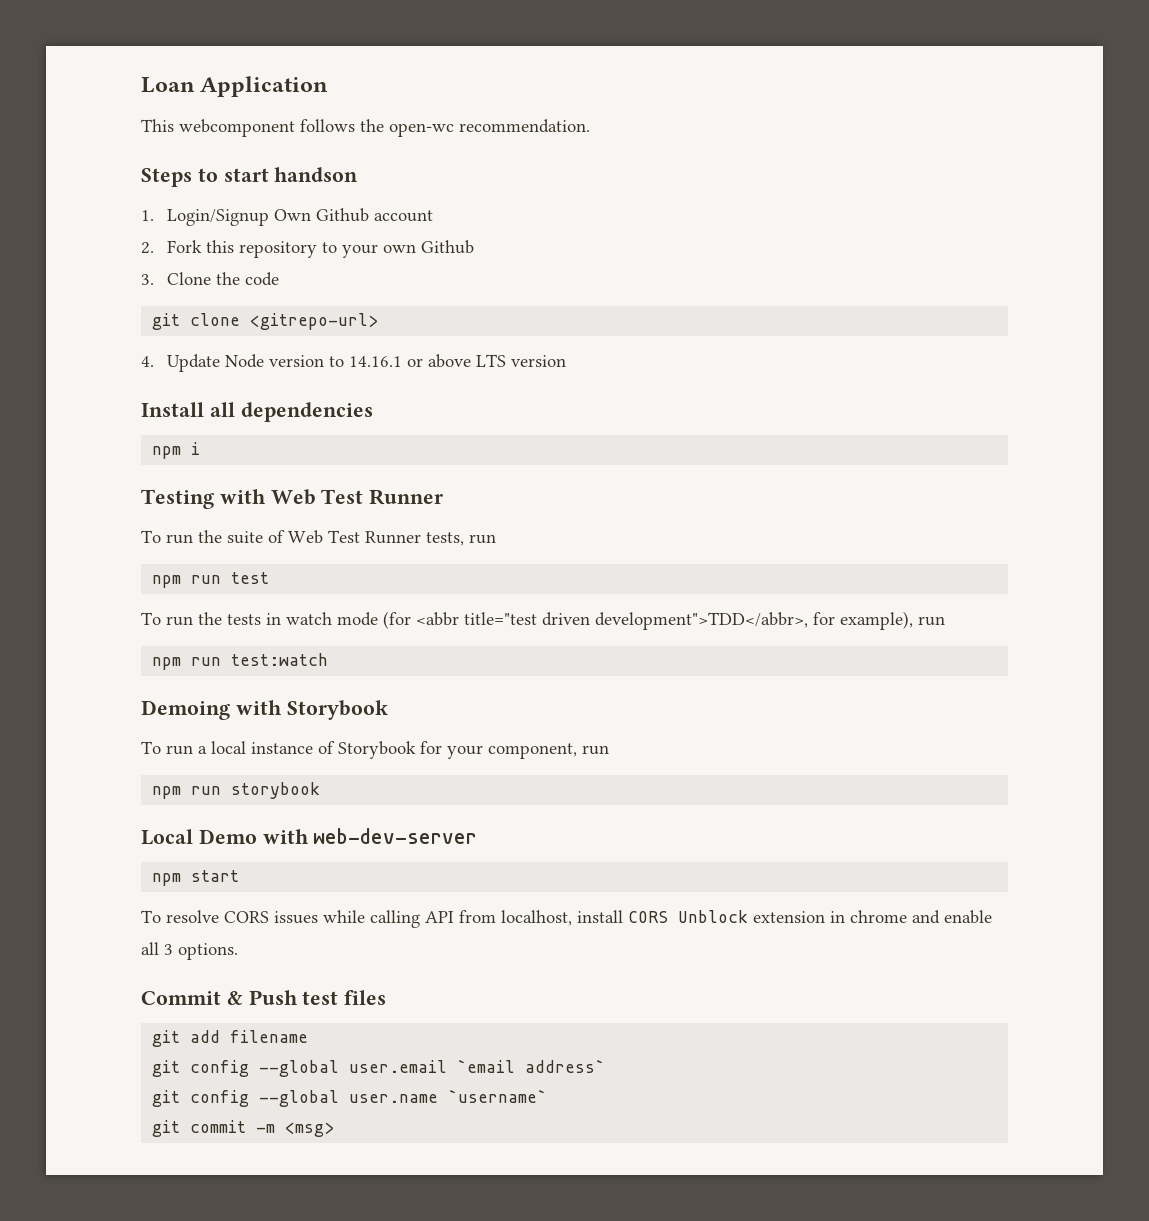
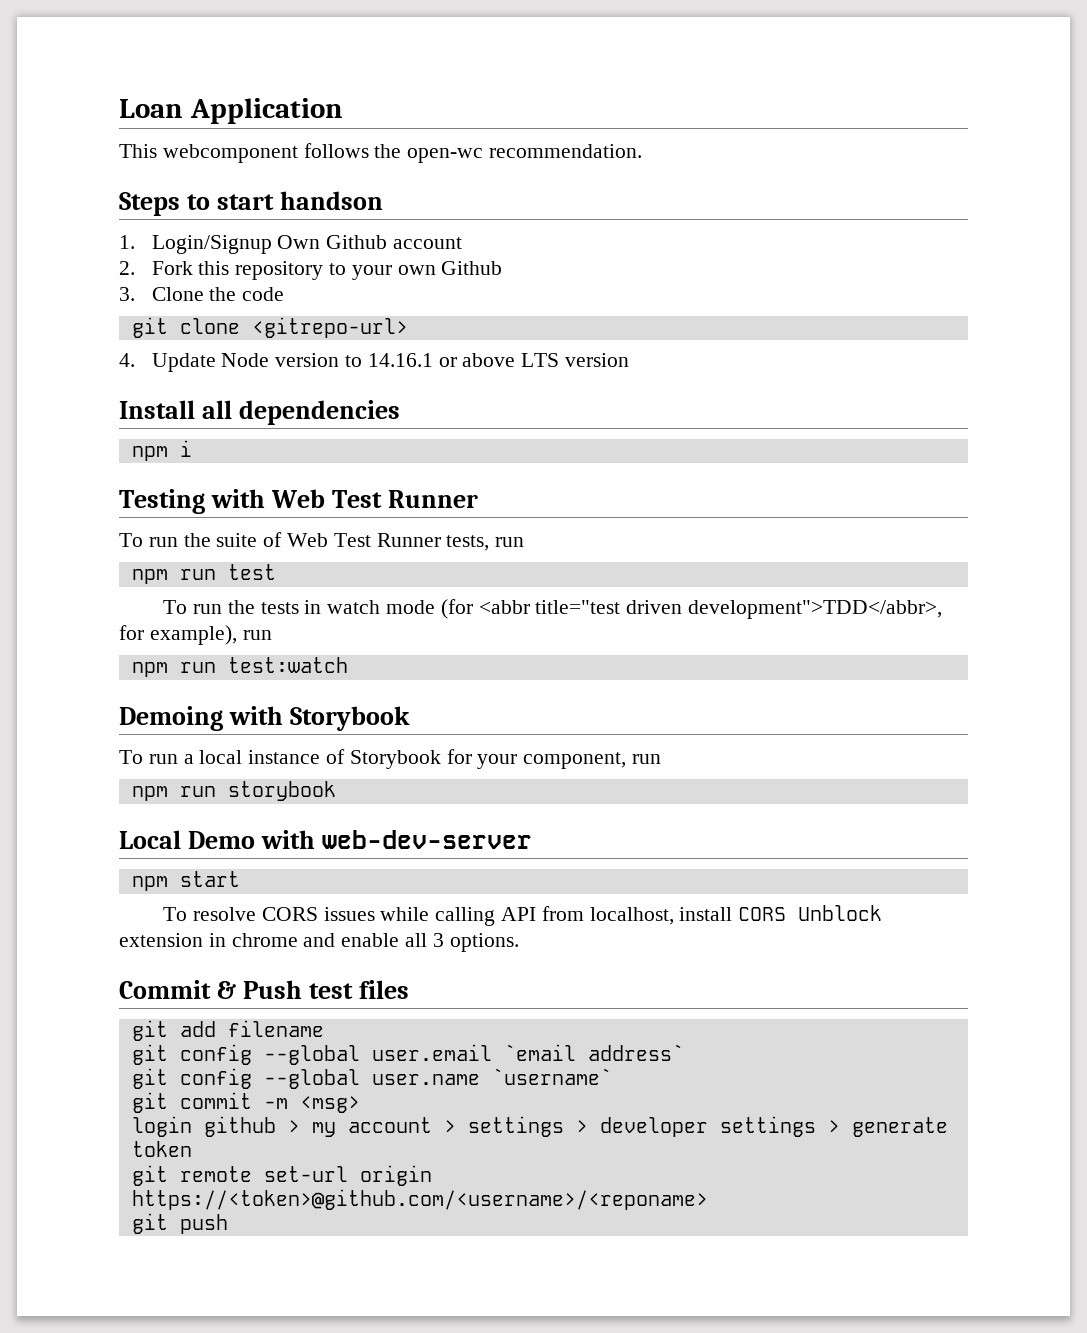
+ login github > my account > settings > developer settings > generate token
+ git remote set-url origin https://<token>@github.com/<username>/<reponame>
+ git push

